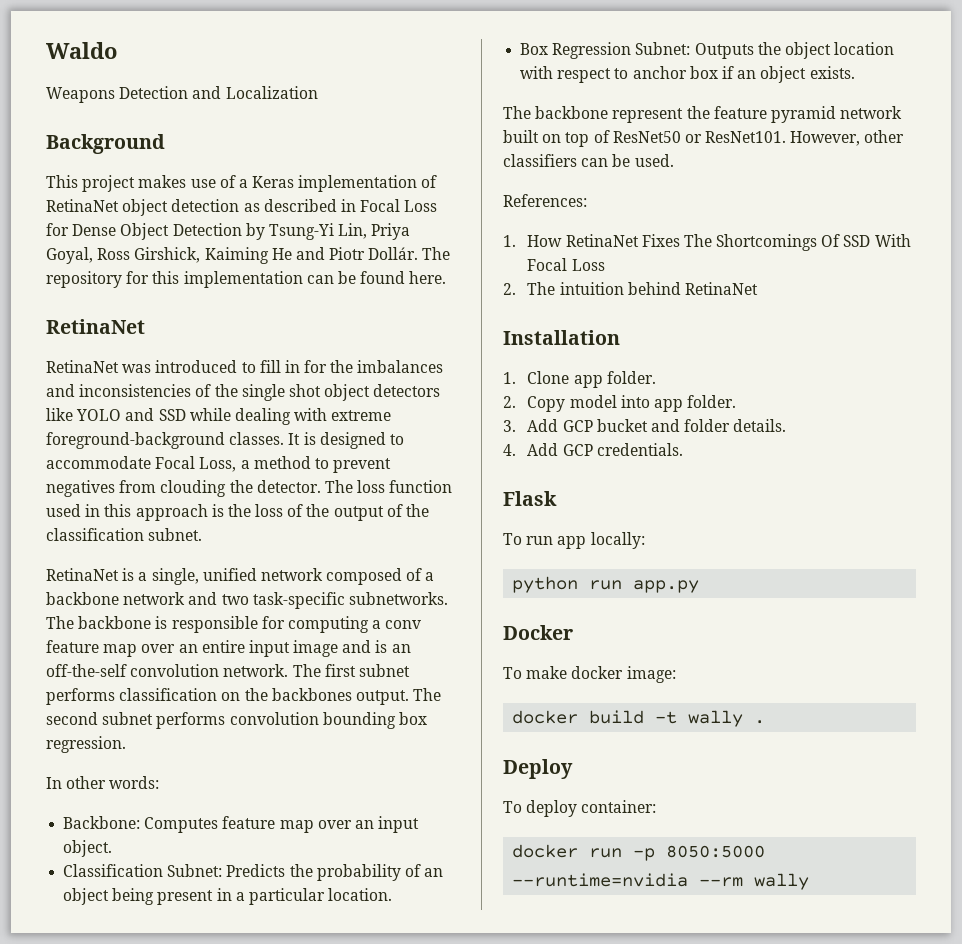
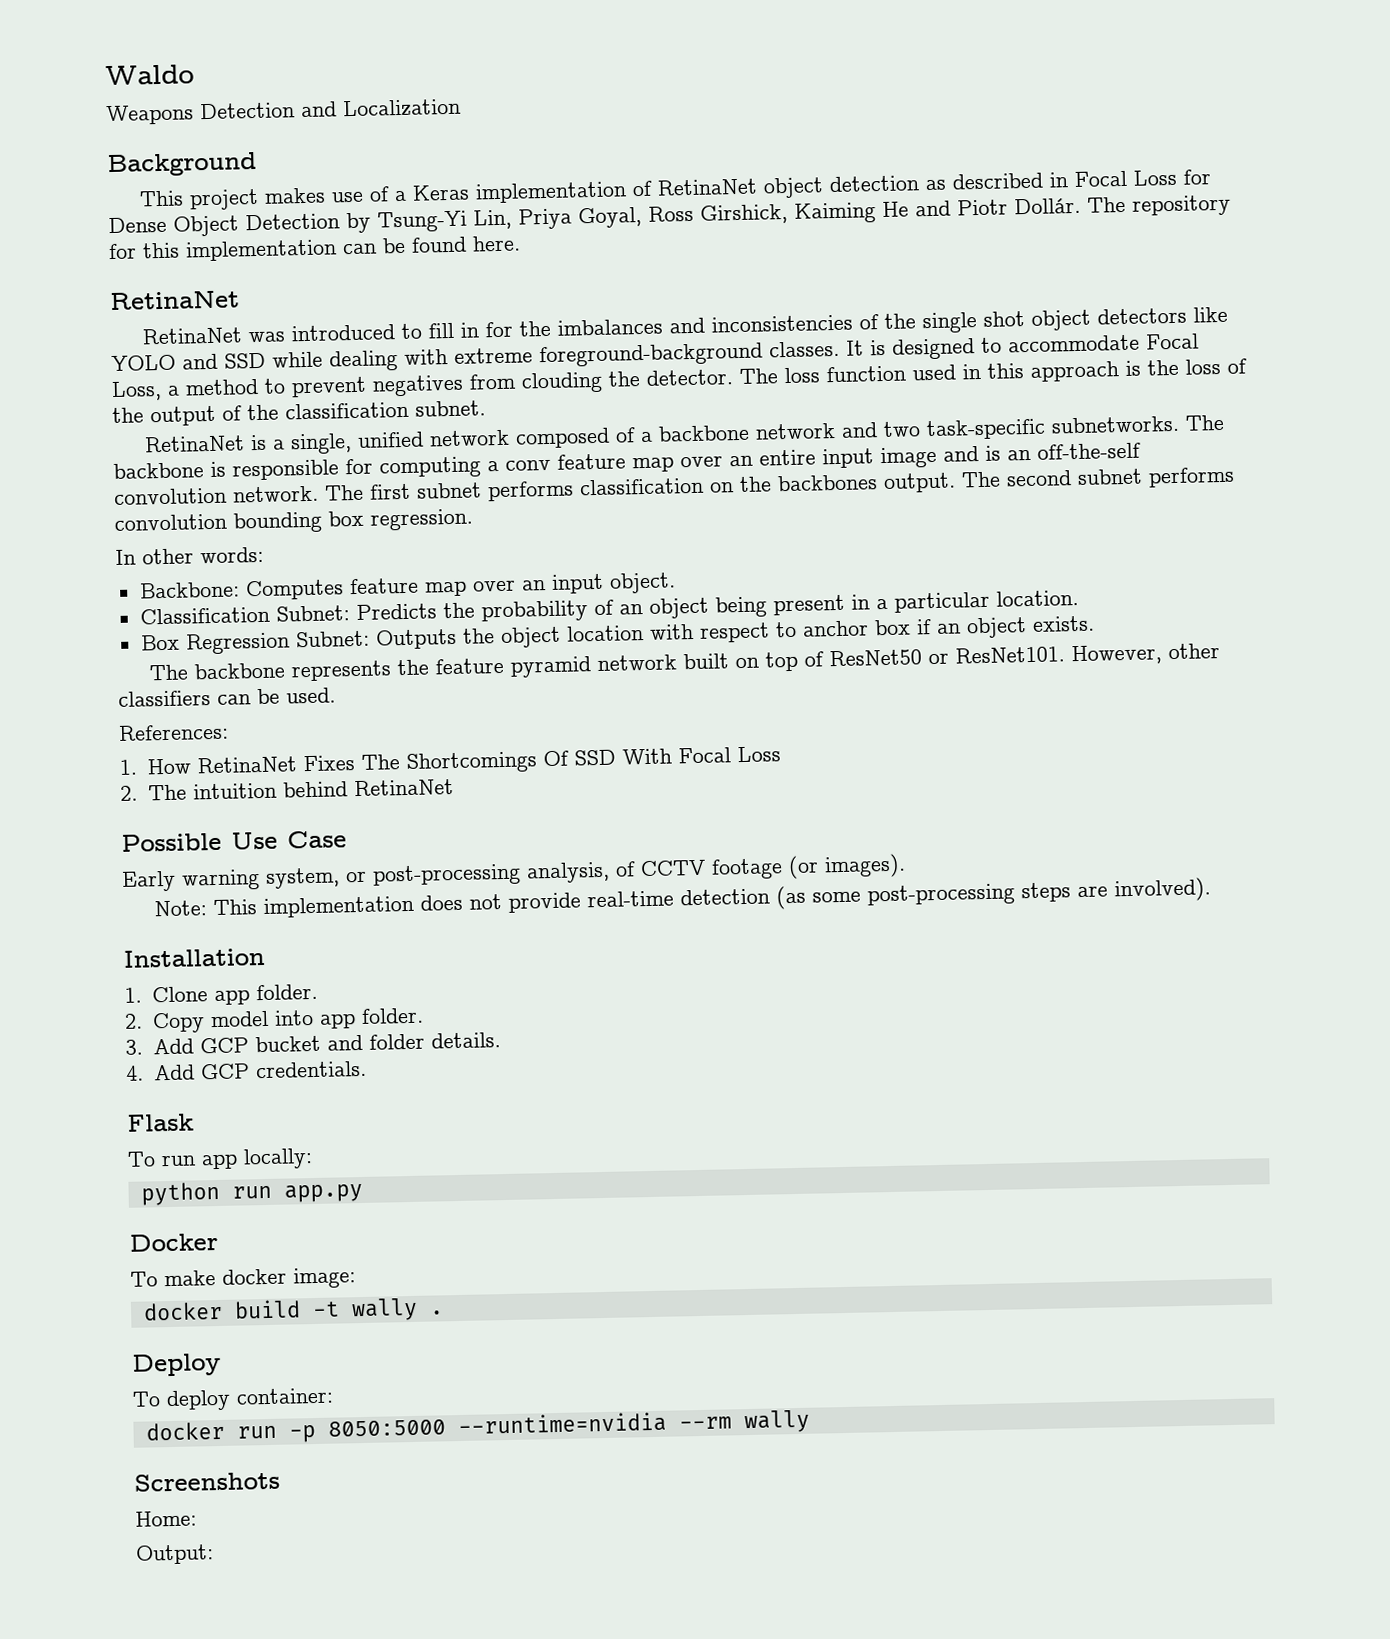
- The backbone represent the feature pyramid network built on top of ResNet50 or ResNet101.
+ The backbone represents the feature pyramid network built on top of ResNet50 or ResNet101.
+ Possible Use Case
+ Early warning system, or post-processing analysis, of CCTV footage (or images).
+ Note: This implementation does not provide real-time detection (as some post-processing steps are involved).
+ Screenshots
+ Home:
+ Output:

